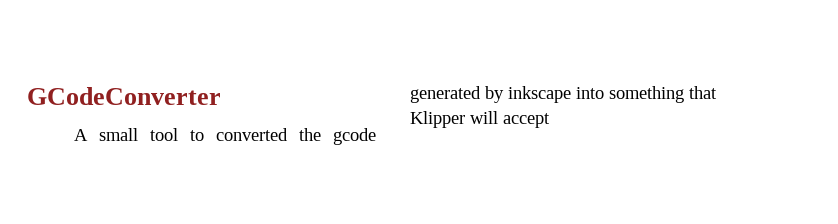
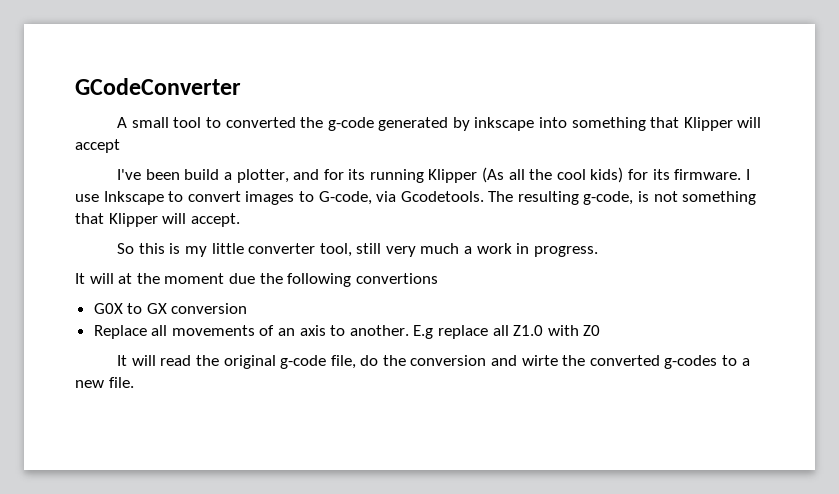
- A small tool to converted the gcode generated by inkscape into something that Klipper will accept
+ A small tool to converted the g-code generated by inkscape into something that Klipper will accept
+ I've been build a plotter, and for its running Klipper (As all the cool kids) for its firmware. I use Inkscape to convert images to G-code, via Gcodetools. The resulting g-code, is not something that Klipper will accept.
+ So this is my little converter tool, still very much a work in progress.
+ It will at the moment due the following convertions
+ G0X to GX conversion
+ Replace all movements of an axis to another. E.g replace all Z1.0 with Z0
+ It will read the original g-code file, do the conversion and wirte the converted g-codes to a new file.

